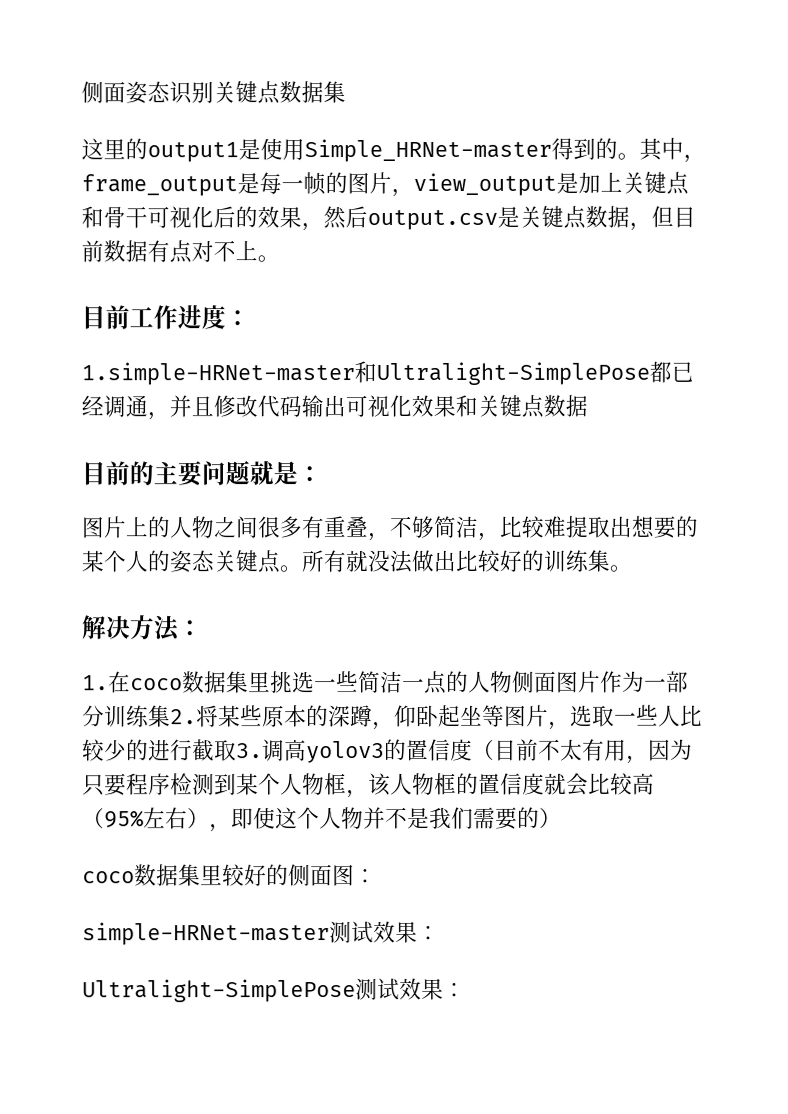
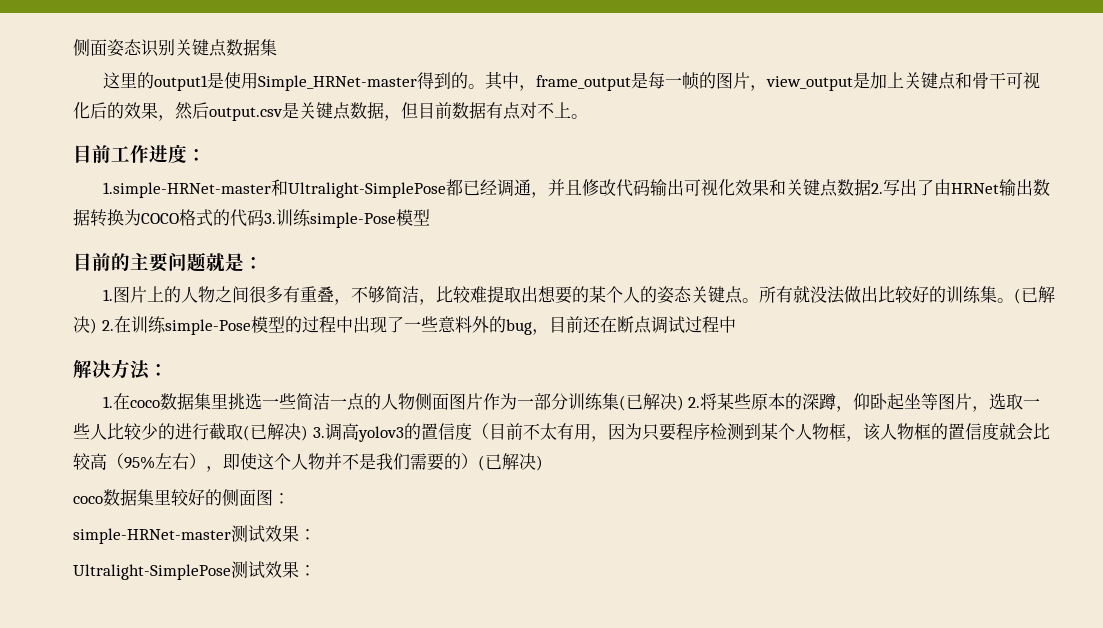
- 1.simple-HRNet-master和Ultralight-SimplePose都已经调通，并且修改代码输出可视化效果和关键点数据
+ 1.simple-HRNet-master和Ultralight-SimplePose都已经调通，并且修改代码输出可视化效果和关键点数据2.写出了由HRNet输出数据转换为COCO格式的代码3.训练simple-Pose模型
- 图片上的人物之间很多有重叠，不够简洁，比较难提取出想要的某个人的姿态关键点。
+ 1.图片上的人物之间很多有重叠，不够简洁，比较难提取出想要的某个人的姿态关键点。
+ (已解决) 2.在训练simple-Pose模型的过程中出现了一些意料外的bug，目前还在断点调试过程中
- 1.在coco数据集里挑选一些简洁一点的人物侧面图片作为一部分训练集2.将某些原本的深蹲，仰卧起坐等图片，选取一些人比较少的进行截取3.调高yolov3的置信度（目前不太有用，因为只要程序检测到某个人物框，该人物框的置信度就会比较高（95%左右），即使这个人物并不是我们需要的）
+ 1.在coco数据集里挑选一些简洁一点的人物侧面图片作为一部分训练集(已解决) 2.将某些原本的深蹲，仰卧起坐等图片，选取一些人比较少的进行截取(已解决) 3.调高yolov3的置信度（目前不太有用，因为只要程序检测到某个人物框，该人物框的置信度就会比较高（95%左右），即使这个人物并不是我们需要的）(已解决)

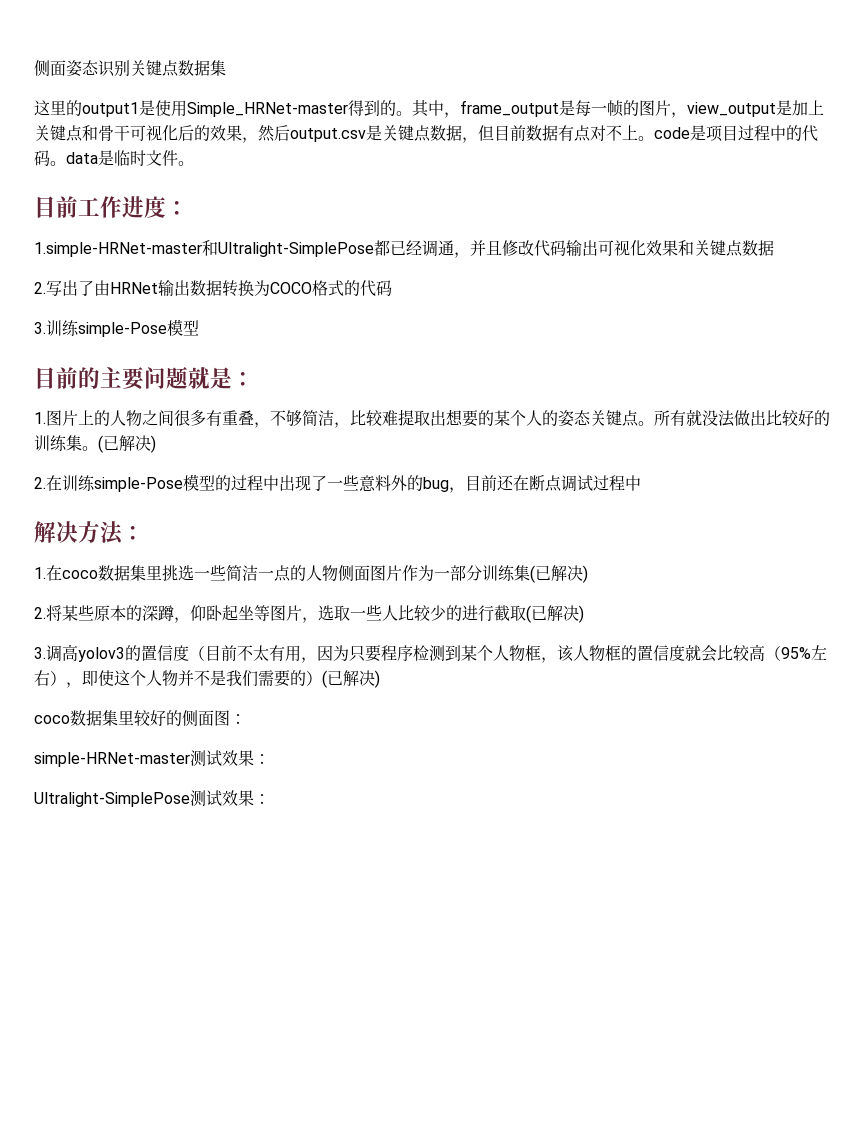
- 其中，frame_output是每一帧的图片，view_output是加上关键点和骨干可视化后的效果，然后output.csv是关键点数据，但目前数据有点对不上。
+ 其中，frame_output是每一帧的图片，view_output是加上关键点和骨干可视化后的效果，然后output.csv是关键点数据，但目前数据有点对不上。code是项目过程中的代码。data是临时文件。
- 1.simple-HRNet-master和Ultralight-SimplePose都已经调通，并且修改代码输出可视化效果和关键点数据2.写出了由HRNet输出数据转换为COCO格式的代码3.训练simple-Pose模型
+ 1.simple-HRNet-master和Ultralight-SimplePose都已经调通，并且修改代码输出可视化效果和关键点数据
+ 2.写出了由HRNet输出数据转换为COCO格式的代码
+ 3.训练simple-Pose模型
- 所有就没法做出比较好的训练集。(已解决) 2.在训练simple-Pose模型的过程中出现了一些意料外的bug，目前还在断点调试过程中
+ 所有就没法做出比较好的训练集。(已解决)
+ 2.在训练simple-Pose模型的过程中出现了一些意料外的bug，目前还在断点调试过程中
- 1.在coco数据集里挑选一些简洁一点的人物侧面图片作为一部分训练集(已解决) 2.将某些原本的深蹲，仰卧起坐等图片，选取一些人比较少的进行截取(已解决) 3.调高yolov3的置信度（目前不太有用，因为只要程序检测到某个人物框，该人物框的置信度就会比较高（95%左右），即使这个人物并不是我们需要的）(已解决)
+ 1.在coco数据集里挑选一些简洁一点的人物侧面图片作为一部分训练集(已解决)
+ 2.将某些原本的深蹲，仰卧起坐等图片，选取一些人比较少的进行截取(已解决)
+ 3.调高yolov3的置信度（目前不太有用，因为只要程序检测到某个人物框，该人物框的置信度就会比较高（95%左右），即使这个人物并不是我们需要的）(已解决)

